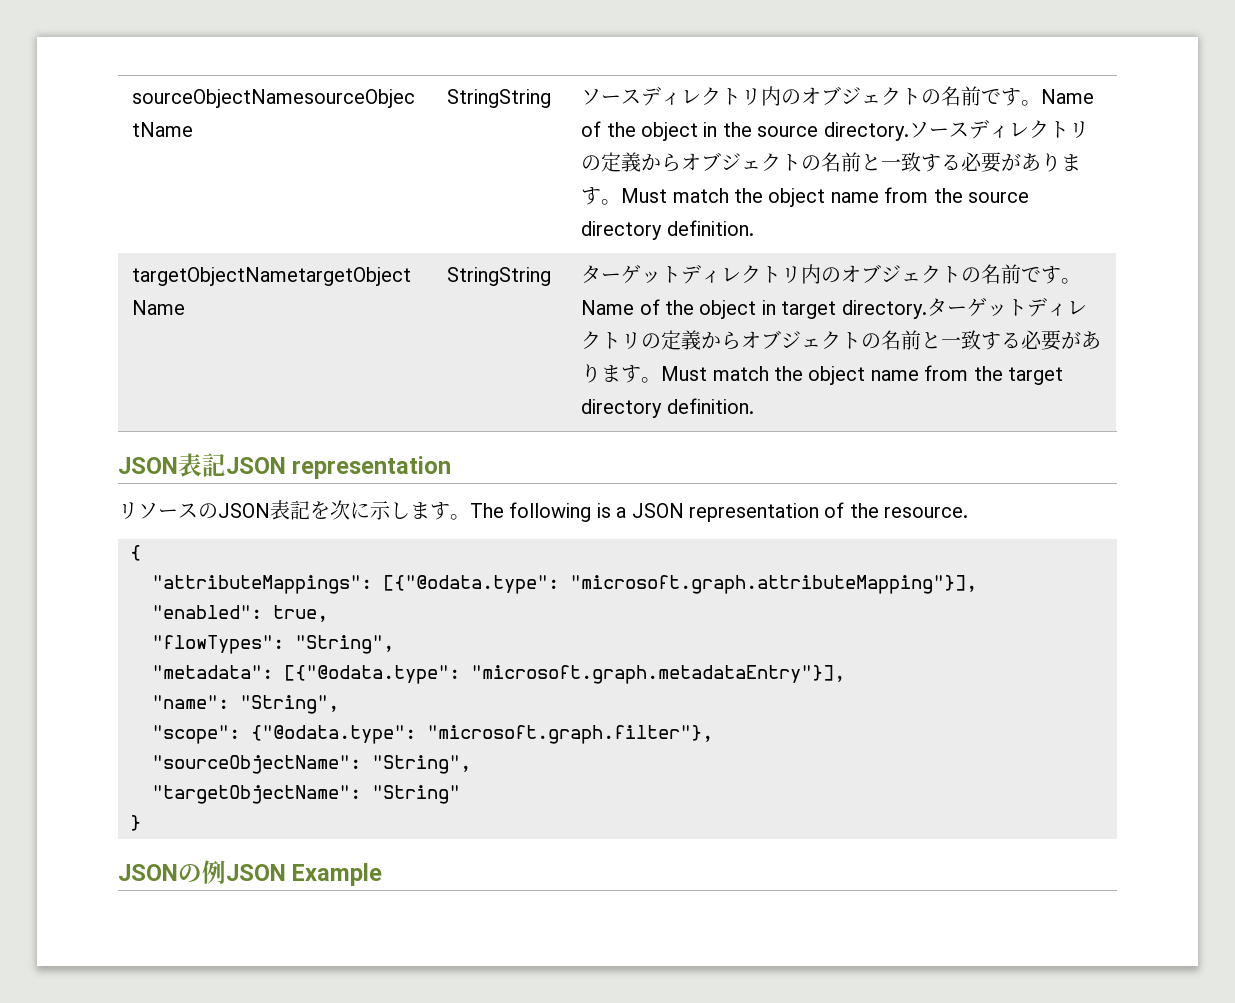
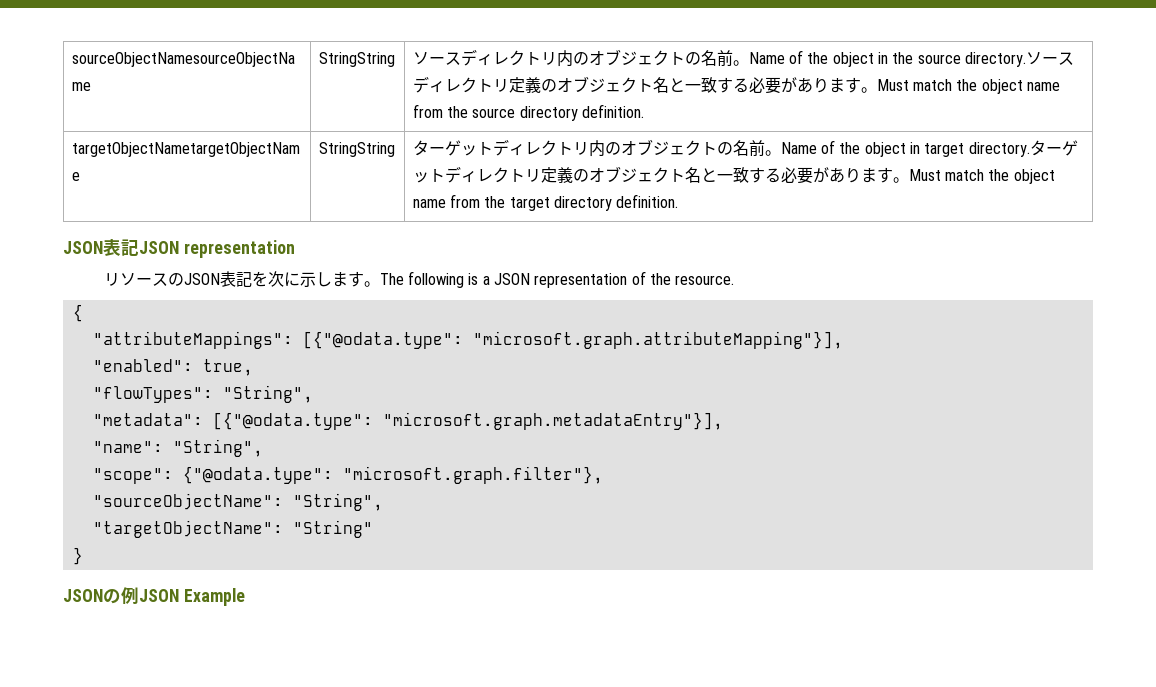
- ソースディレクトリ内のオブジェクトの名前です。
+ ソースディレクトリ内のオブジェクトの名前。
- ソースディレクトリの定義からオブジェクトの名前と一致する必要があります。
+ ソースディレクトリ定義のオブジェクト名と一致する必要があります。
- ターゲットディレクトリ内のオブジェクトの名前です。
+ ターゲットディレクトリ内のオブジェクトの名前。
- ターゲットディレクトリの定義からオブジェクトの名前と一致する必要があります。
+ ターゲットディレクトリ定義のオブジェクト名と一致する必要があります。

